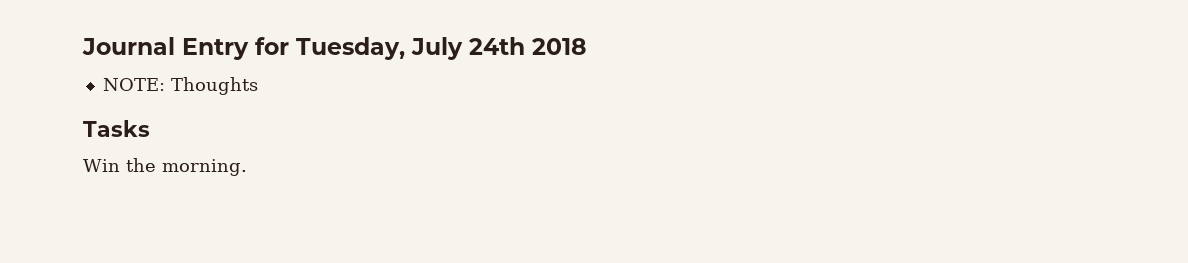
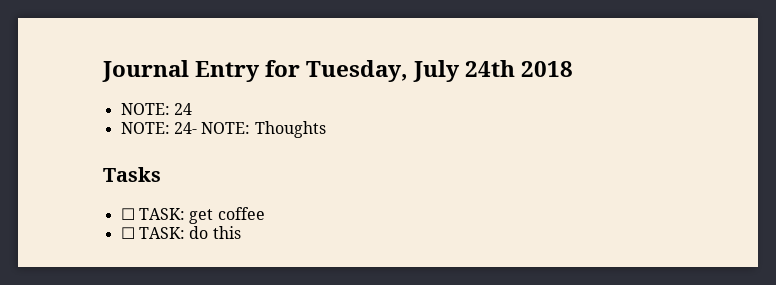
- NOTE: Thoughts
+ NOTE: 24
+ NOTE: 24- NOTE: Thoughts
  Tasks
- Win the morning.
+ ☐ TASK: get coffee
+ ☐ TASK: do this

